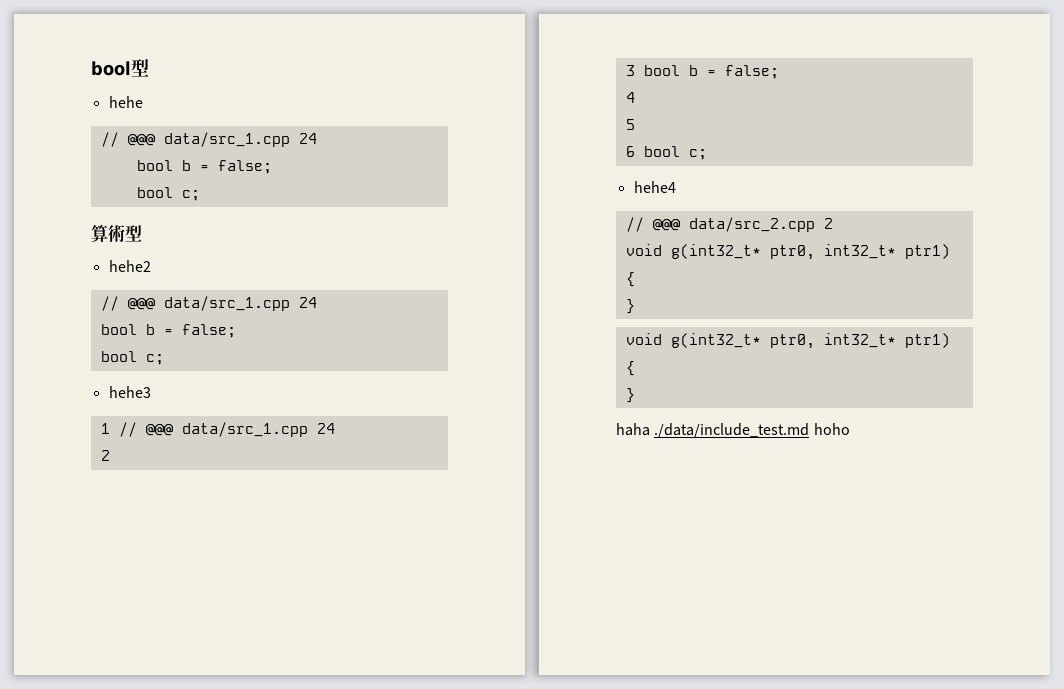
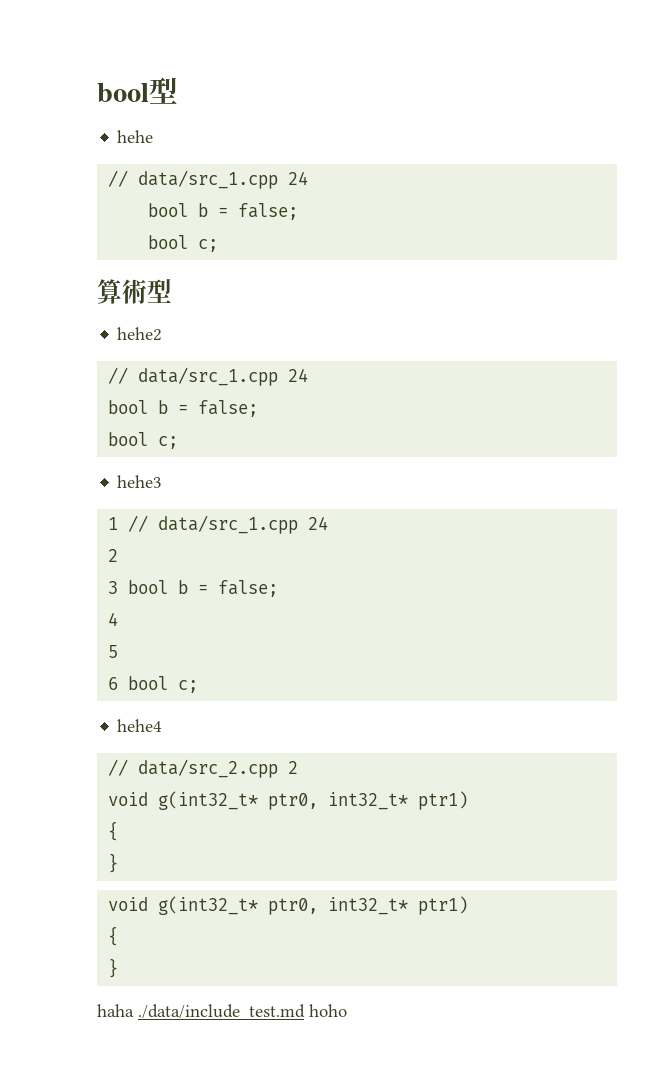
  hehe
- // @@@ data/src_1.cpp 24
+ // data/src_1.cpp 24
  hehe2
- // @@@ data/src_1.cpp 24
+ // data/src_1.cpp 24
- 1 // @@@ data/src_1.cpp 24
+ 1 // data/src_1.cpp 24
- // @@@ data/src_2.cpp 2
+ // data/src_2.cpp 2

